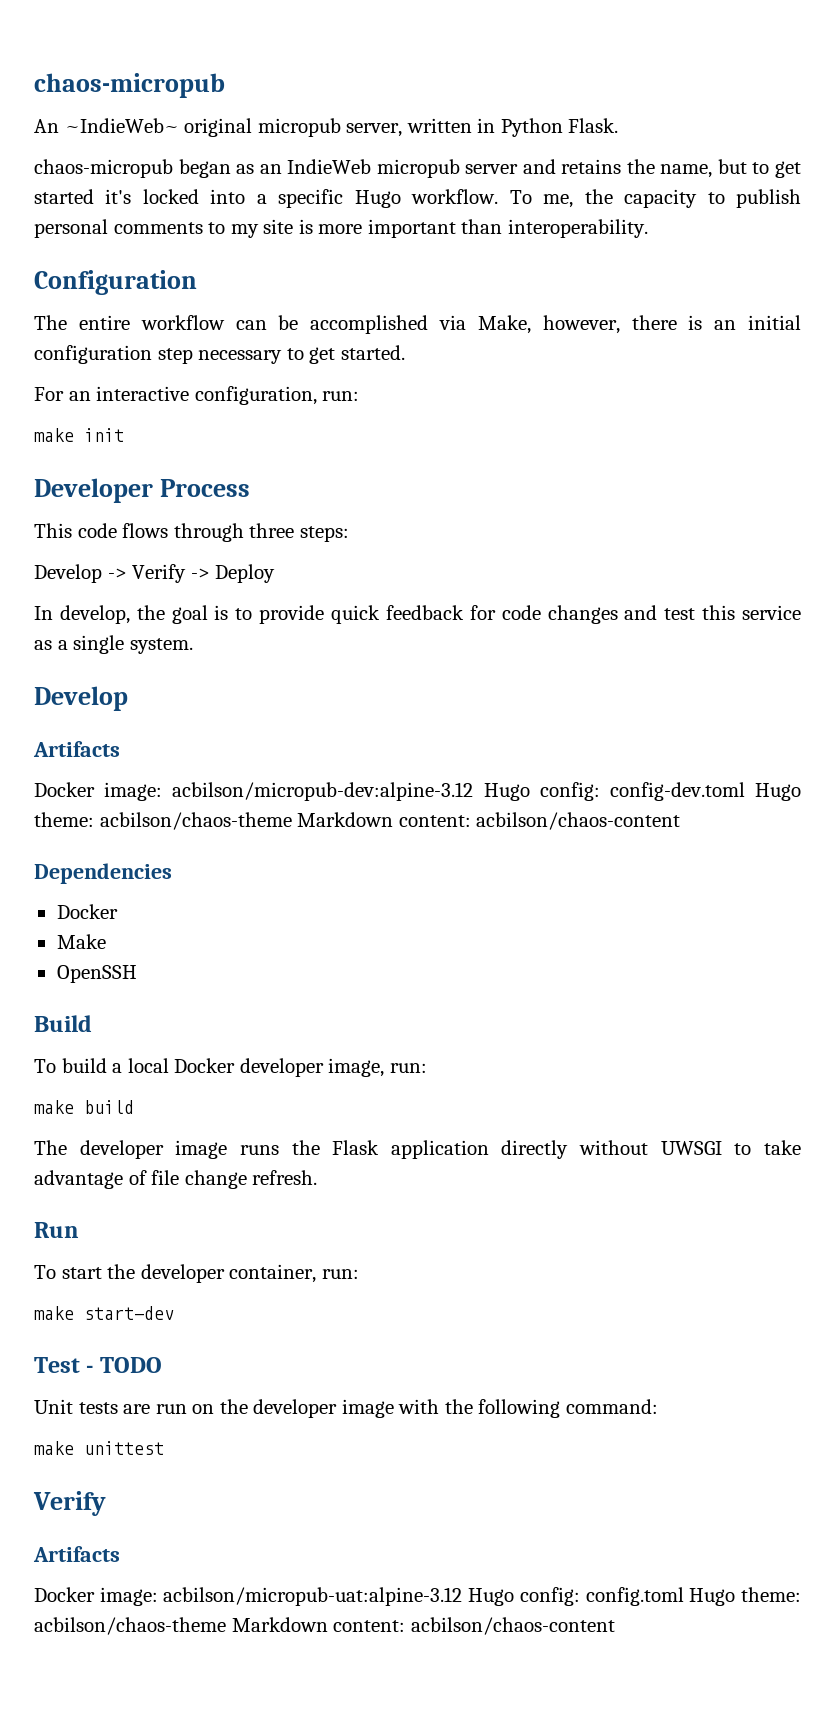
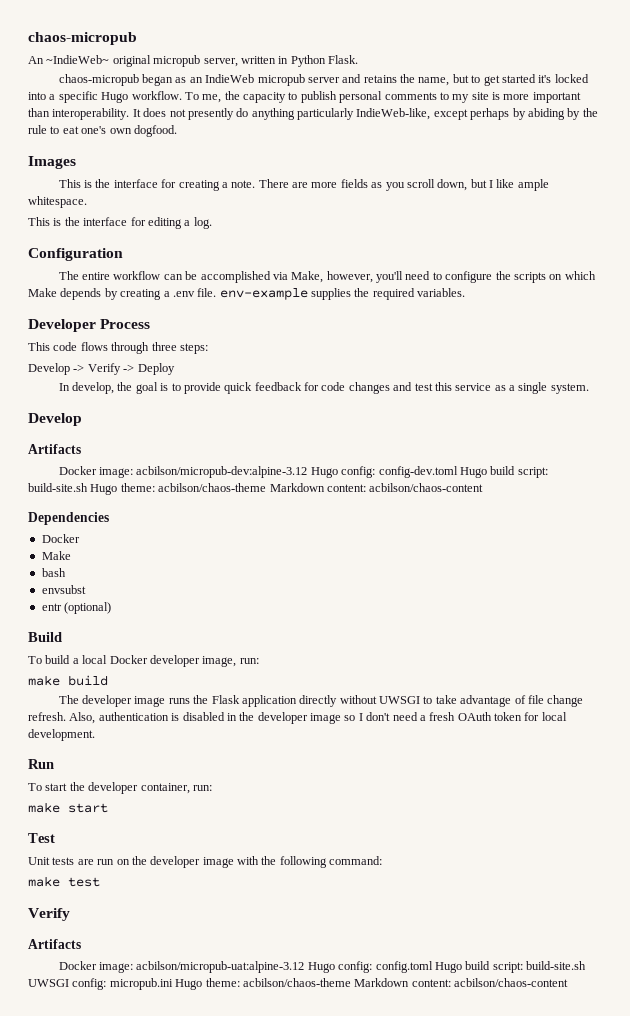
+ It does not presently do anything particularly IndieWeb-like, except perhaps by abiding by the rule to eat one's own dogfood.
+ Images
+ This is the interface for creating a note. There are more fields as you scroll down, but I like ample whitespace.
+ This is the interface for editing a log.
- The entire workflow can be accomplished via Make, however, there is an initial configuration step necessary to get started.
- For an interactive configuration, run:
- make init
+ The entire workflow can be accomplished via Make, however, you'll need to configure the scripts on which Make depends by creating a .env file. env-example supplies the required variables.
- Docker image: acbilson/micropub-dev:alpine-3.12 Hugo config: config-dev.toml Hugo theme: acbilson/chaos-theme Markdown content: acbilson/chaos-content
+ Docker image: acbilson/micropub-dev:alpine-3.12 Hugo config: config-dev.toml Hugo build script: build-site.sh Hugo theme: acbilson/chaos-theme Markdown content: acbilson/chaos-content
- OpenSSH
+ bash
+ envsubst
+ entr (optional)
+ Also, authentication is disabled in the developer image so I don't need a fresh OAuth token for local development.
- make start-dev
+ make start
- Test - TODO
+ Test
- make unittest
+ make test
- Docker image: acbilson/micropub-uat:alpine-3.12 Hugo config: config.toml Hugo theme: acbilson/chaos-theme Markdown content: acbilson/chaos-content
+ Docker image: acbilson/micropub-uat:alpine-3.12 Hugo config: config.toml Hugo build script: build-site.sh UWSGI config: micropub.ini Hugo theme: acbilson/chaos-theme Markdown content: acbilson/chaos-content

